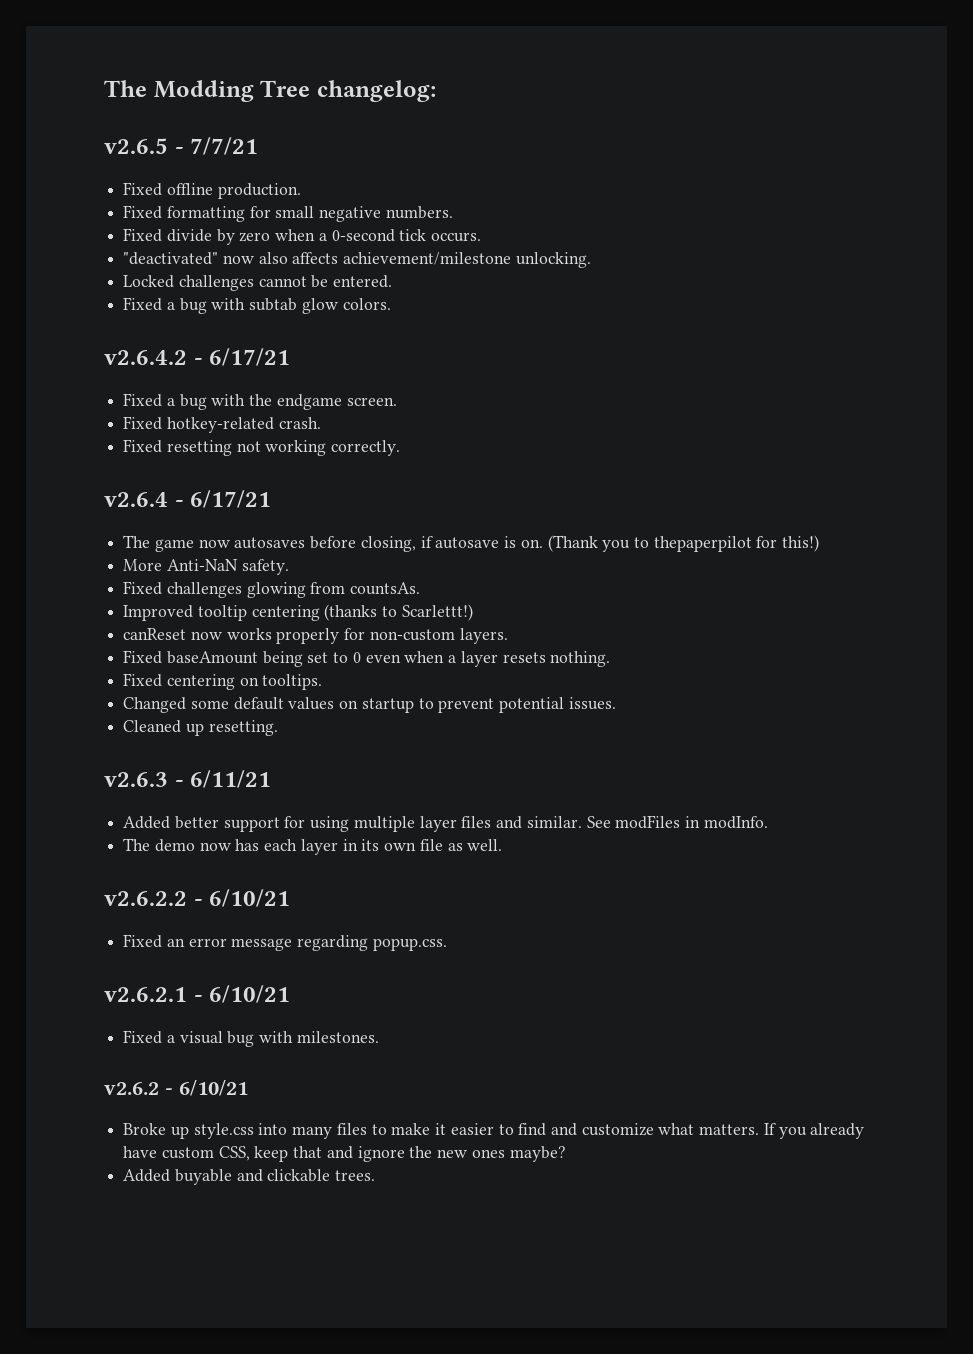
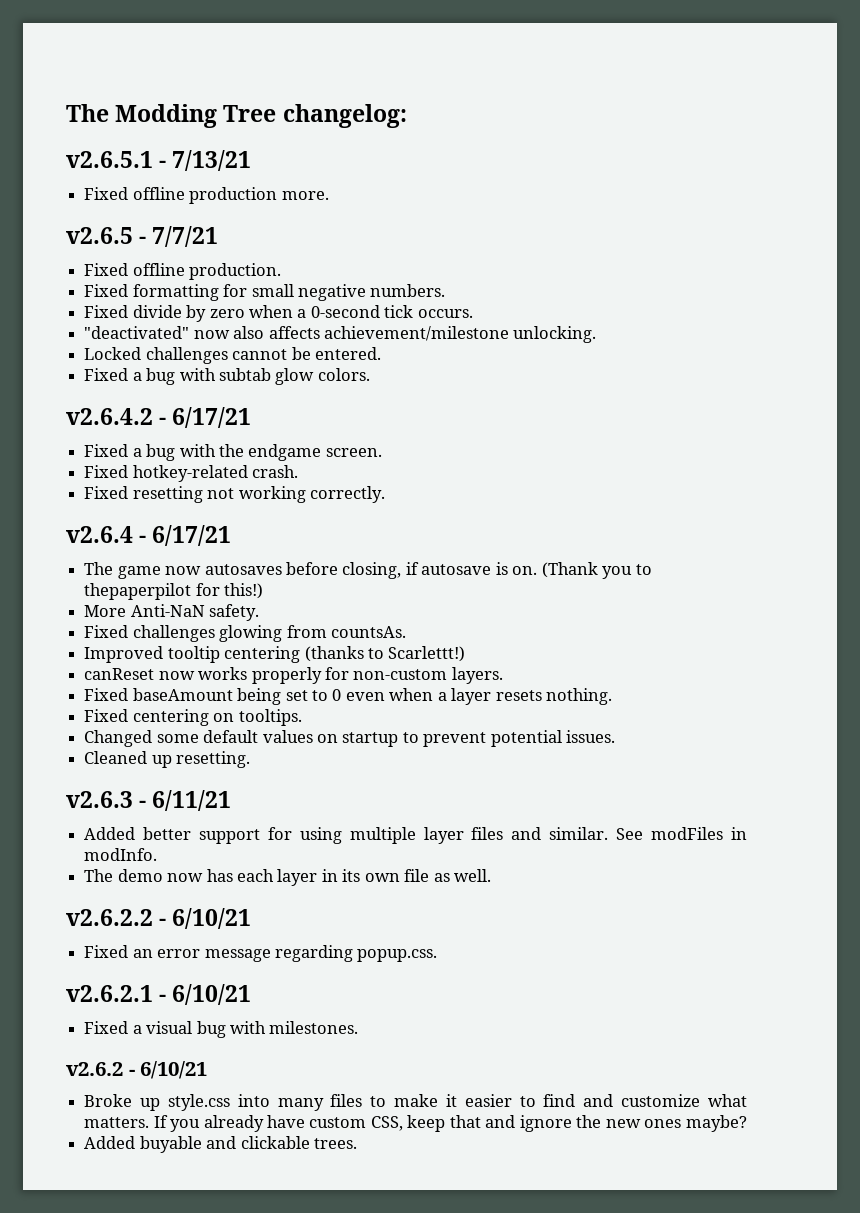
+ v2.6.5.1 - 7/13/21
+ Fixed offline production more.

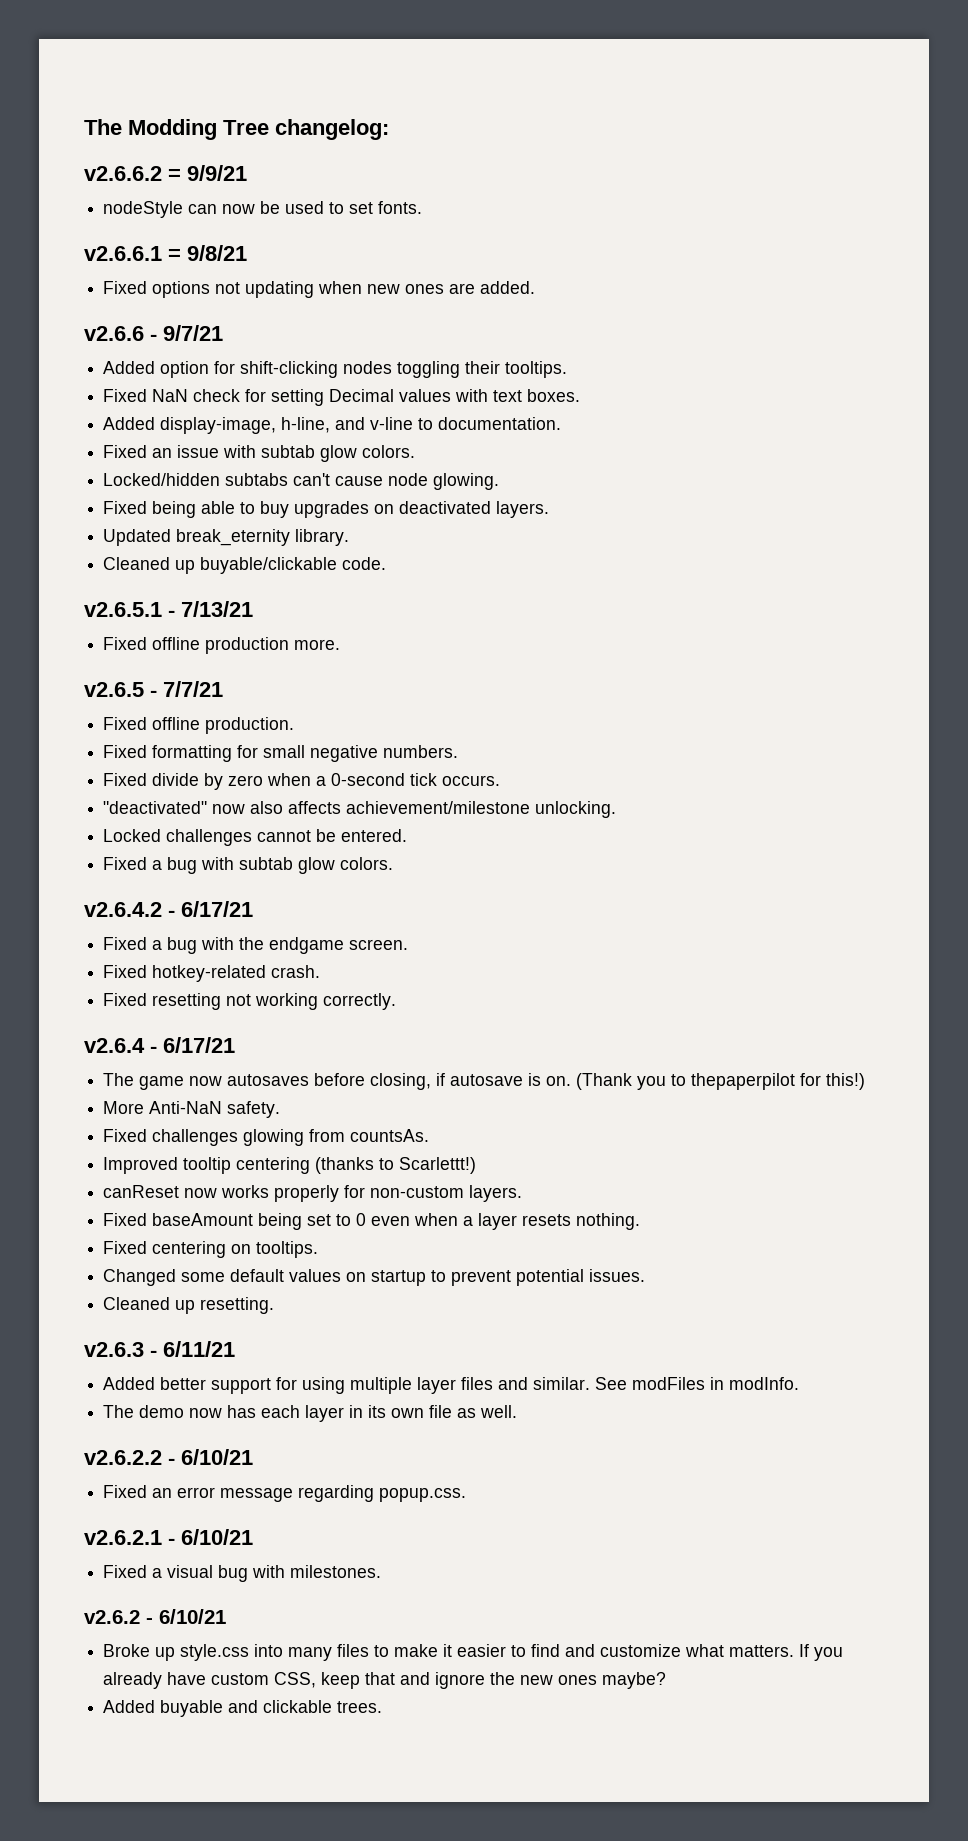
+ v2.6.6.2 = 9/9/21
+ nodeStyle can now be used to set fonts.
+ v2.6.6.1 = 9/8/21
+ Fixed options not updating when new ones are added.
+ v2.6.6 - 9/7/21
+ Added option for shift-clicking nodes toggling their tooltips.
+ Fixed NaN check for setting Decimal values with text boxes.
+ Added display-image, h-line, and v-line to documentation.
+ Fixed an issue with subtab glow colors.
+ Locked/hidden subtabs can't cause node glowing.
+ Fixed being able to buy upgrades on deactivated layers.
+ Updated break_eternity library.
+ Cleaned up buyable/clickable code.

